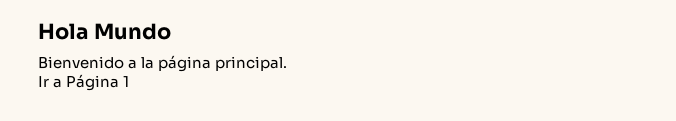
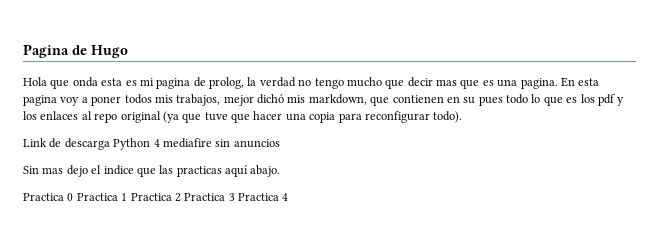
- Hola Mundo
- Bienvenido a la página principal.
- Ir a Página 1
+ Pagina de Hugo
+ Hola que onda esta es mi pagina de prolog, la verdad no tengo mucho que decir mas que es una pagina. En esta pagina voy a poner todos mis trabajos, mejor dichó mis markdown, que contienen en su pues todo lo que es los pdf y los enlaces al repo original (ya que tuve que hacer una copia para reconfigurar todo).
+ Link de descarga Python 4 mediafire sin anuncios
+ Sin mas dejo el indice que las practicas aquí abajo.
+ Practica 0 Practica 1 Practica 2 Practica 3 Practica 4

